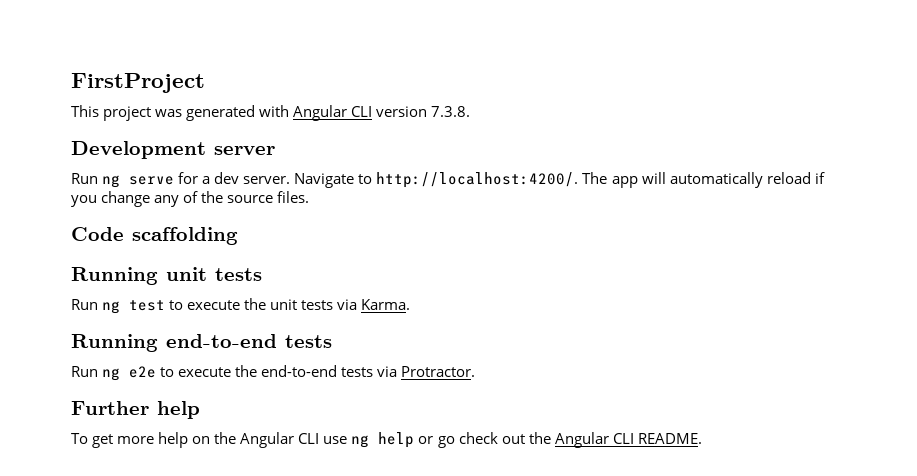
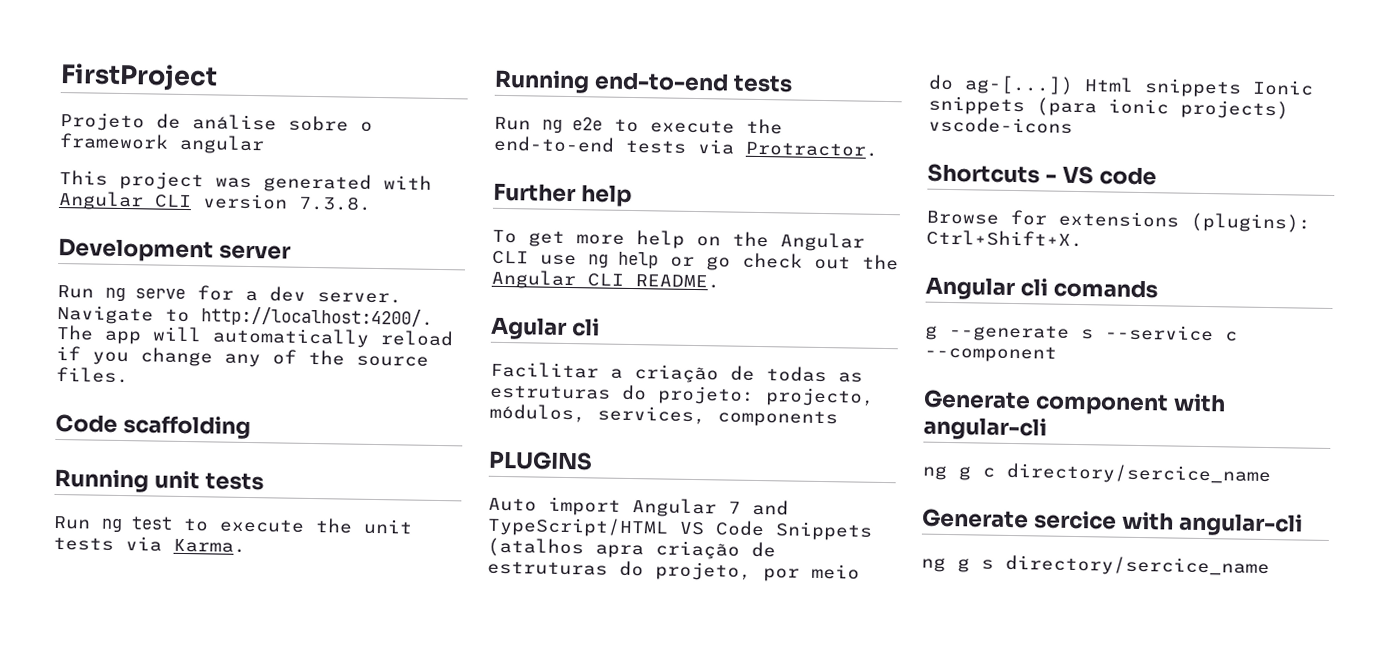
+ Projeto de análise sobre o framework angular
+ Agular cli
+ Facilitar a criação de todas as estruturas do projeto: projecto, módulos, services, components
+ PLUGINS
+ Auto import Angular 7 and TypeScript/HTML VS Code Snippets (atalhos apra criação de estruturas do projeto, por meio do ag-[...]) Html snippets Ionic snippets (para ionic projects) vscode-icons
+ Shortcuts - VS code
+ Browse for extensions (plugins): Ctrl+Shift+X.
+ Angular cli comands
+ g --generate s --service c --component
+ Generate component with angular-cli
+ ng g c directory/sercice_name
+ Generate sercice with angular-cli
+ ng g s directory/sercice_name

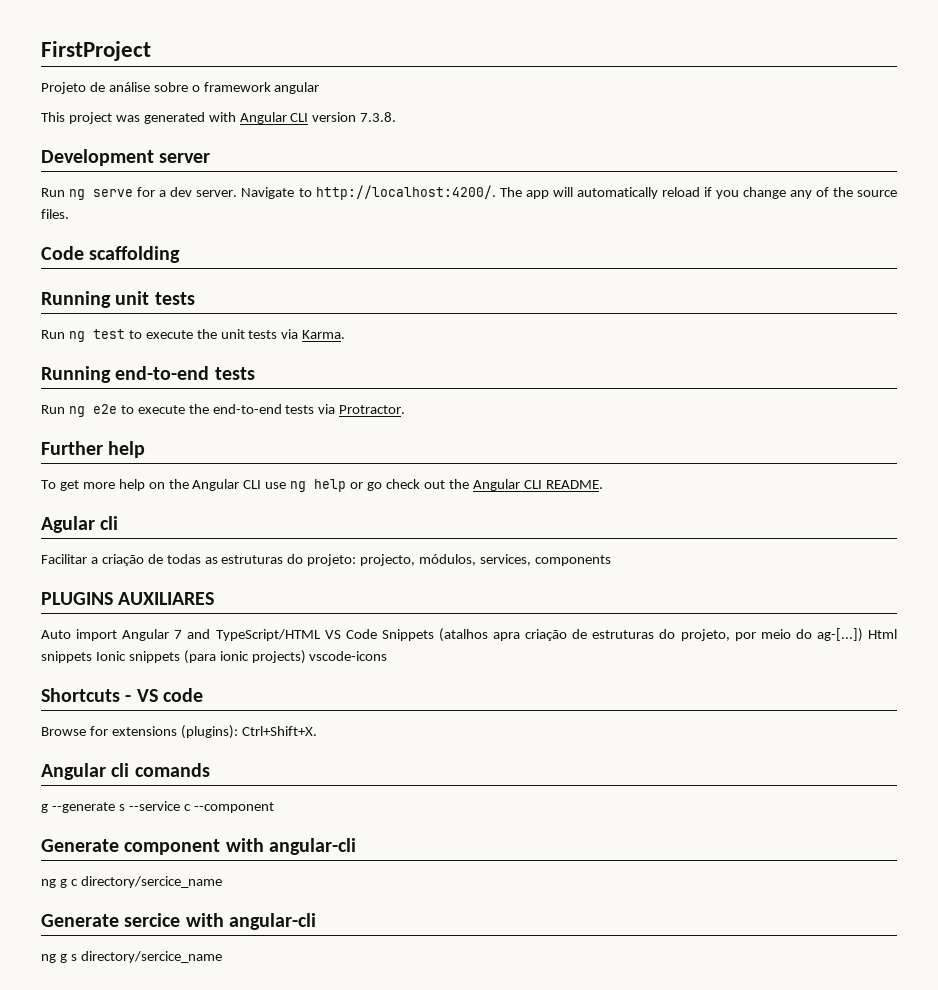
- PLUGINS
+ PLUGINS AUXILIARES

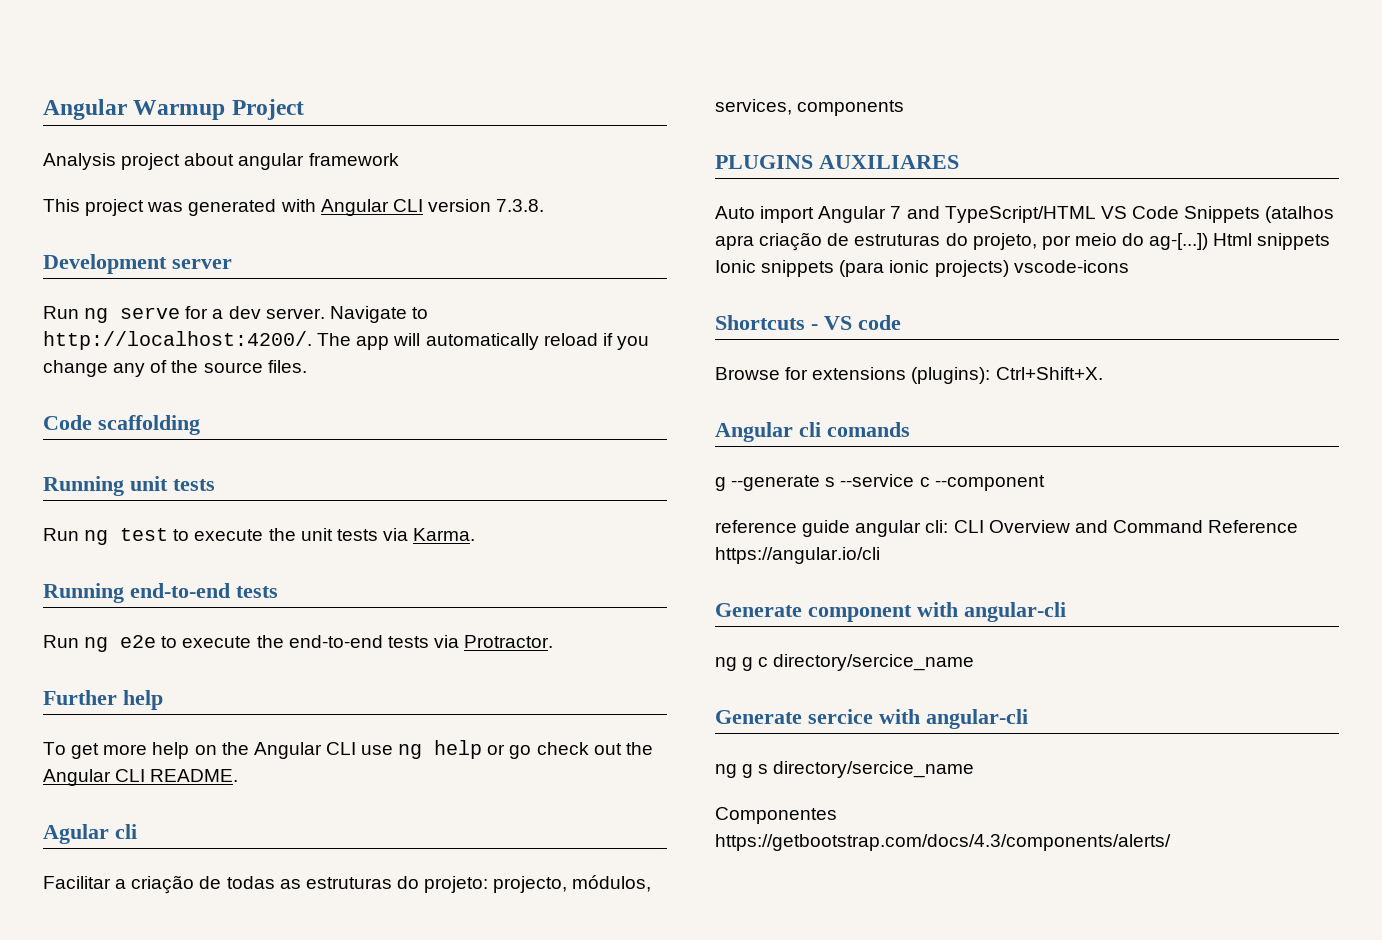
- FirstProject
- Projeto de análise sobre o framework angular
+ Angular Warmup Project
+ Analysis project about angular framework
+ reference guide angular cli: CLI Overview and Command Reference https://angular.io/cli
+ Componentes
+ https://getbootstrap.com/docs/4.3/components/alerts/

